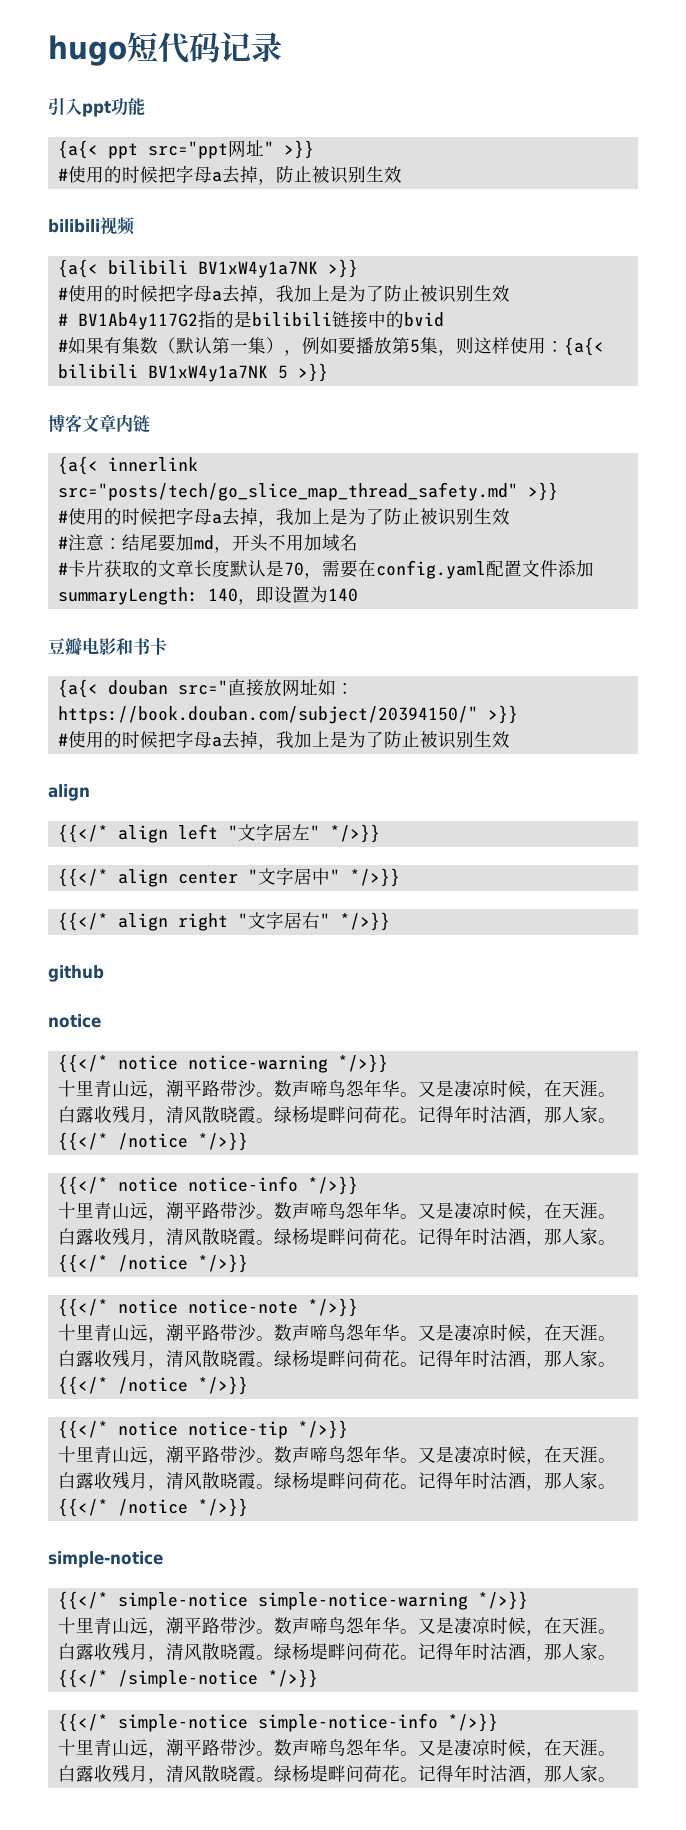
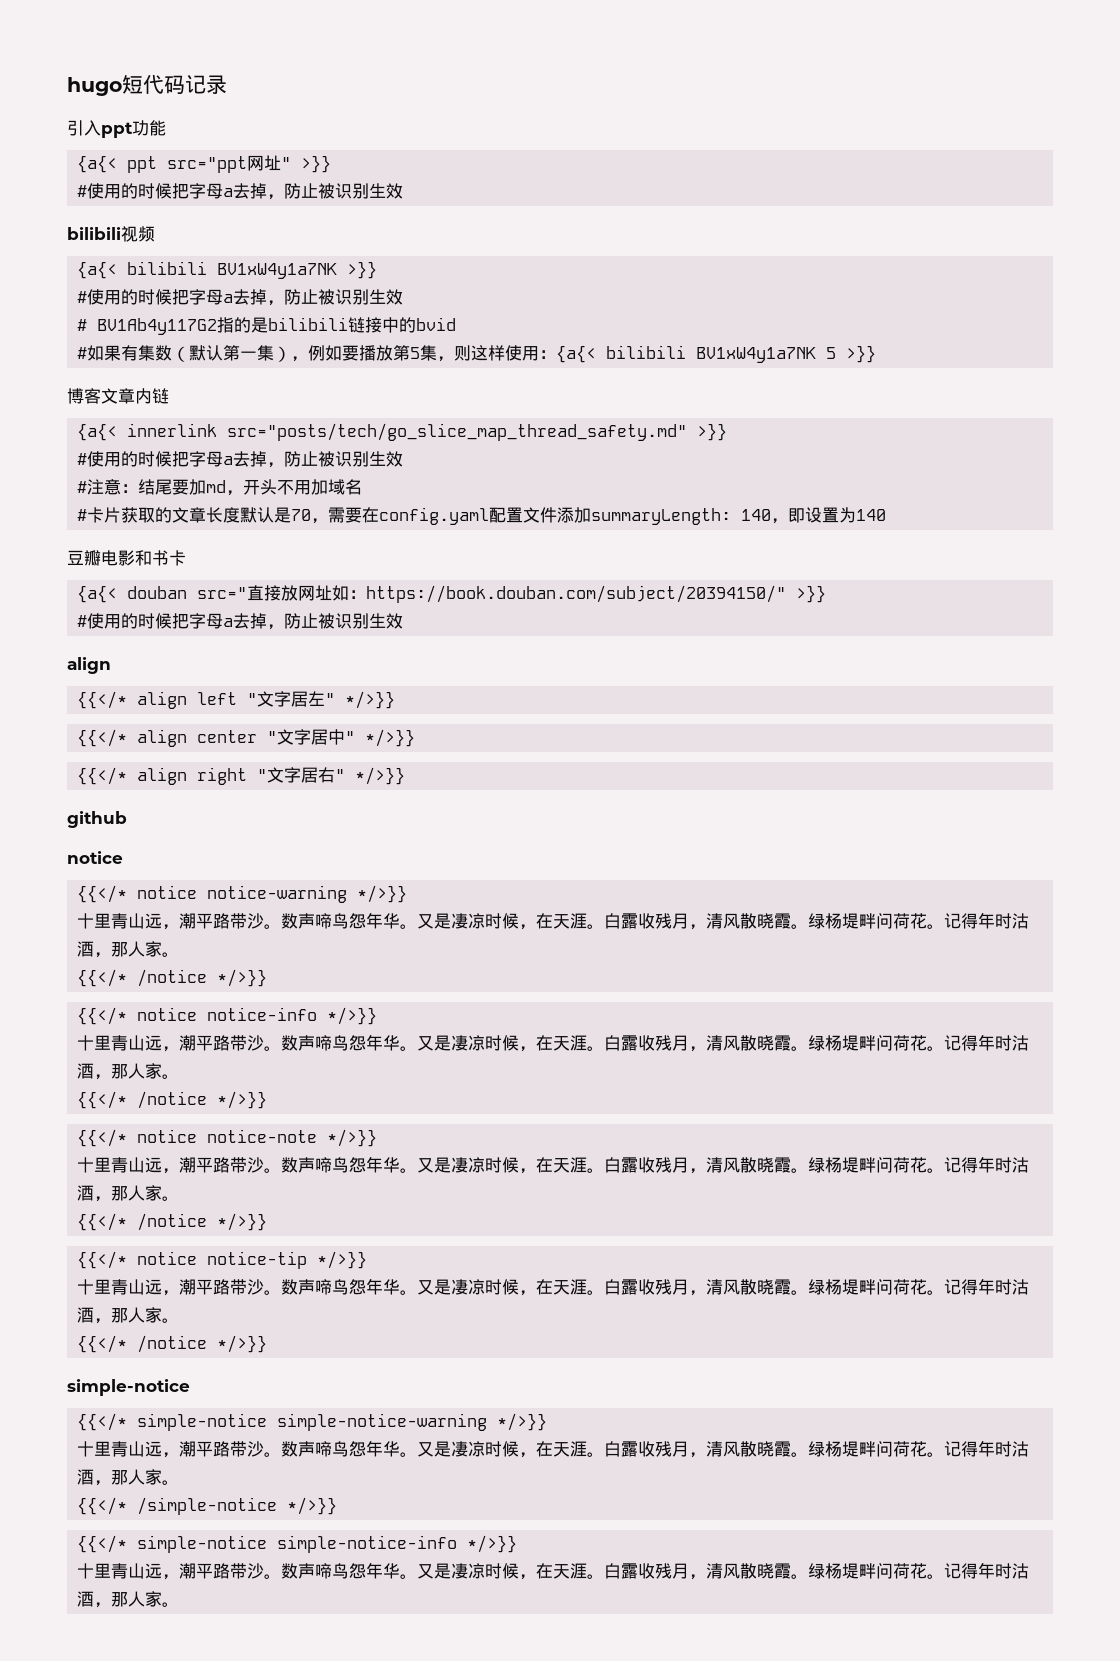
  {a{< bilibili BV1xW4y1a7NK >}}
- #使用的时候把字母a去掉，我加上是为了防止被识别生效
+ #使用的时候把字母a去掉，防止被识别生效
  {a{< innerlink src="posts/tech/go_slice_map_thread_safety.md" >}}
- #使用的时候把字母a去掉，我加上是为了防止被识别生效
+ #使用的时候把字母a去掉，防止被识别生效
  {a{< douban src="直接放网址如：https://book.douban.com/subject/20394150/" >}}
- #使用的时候把字母a去掉，我加上是为了防止被识别生效
+ #使用的时候把字母a去掉，防止被识别生效

